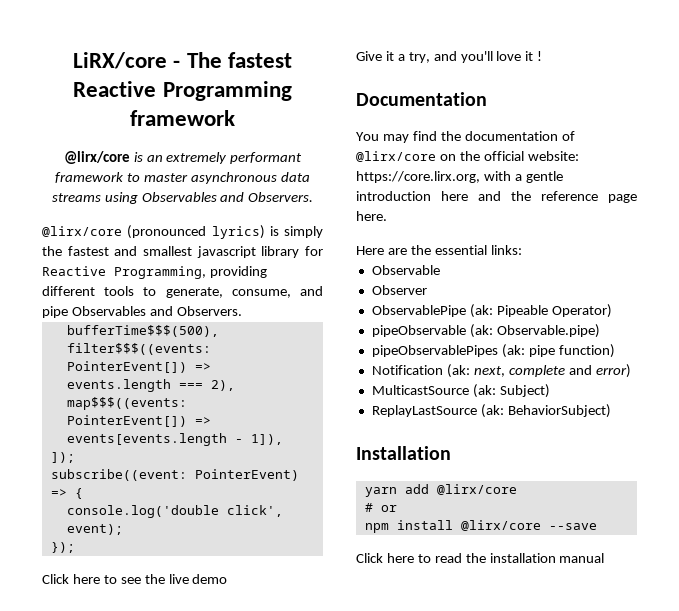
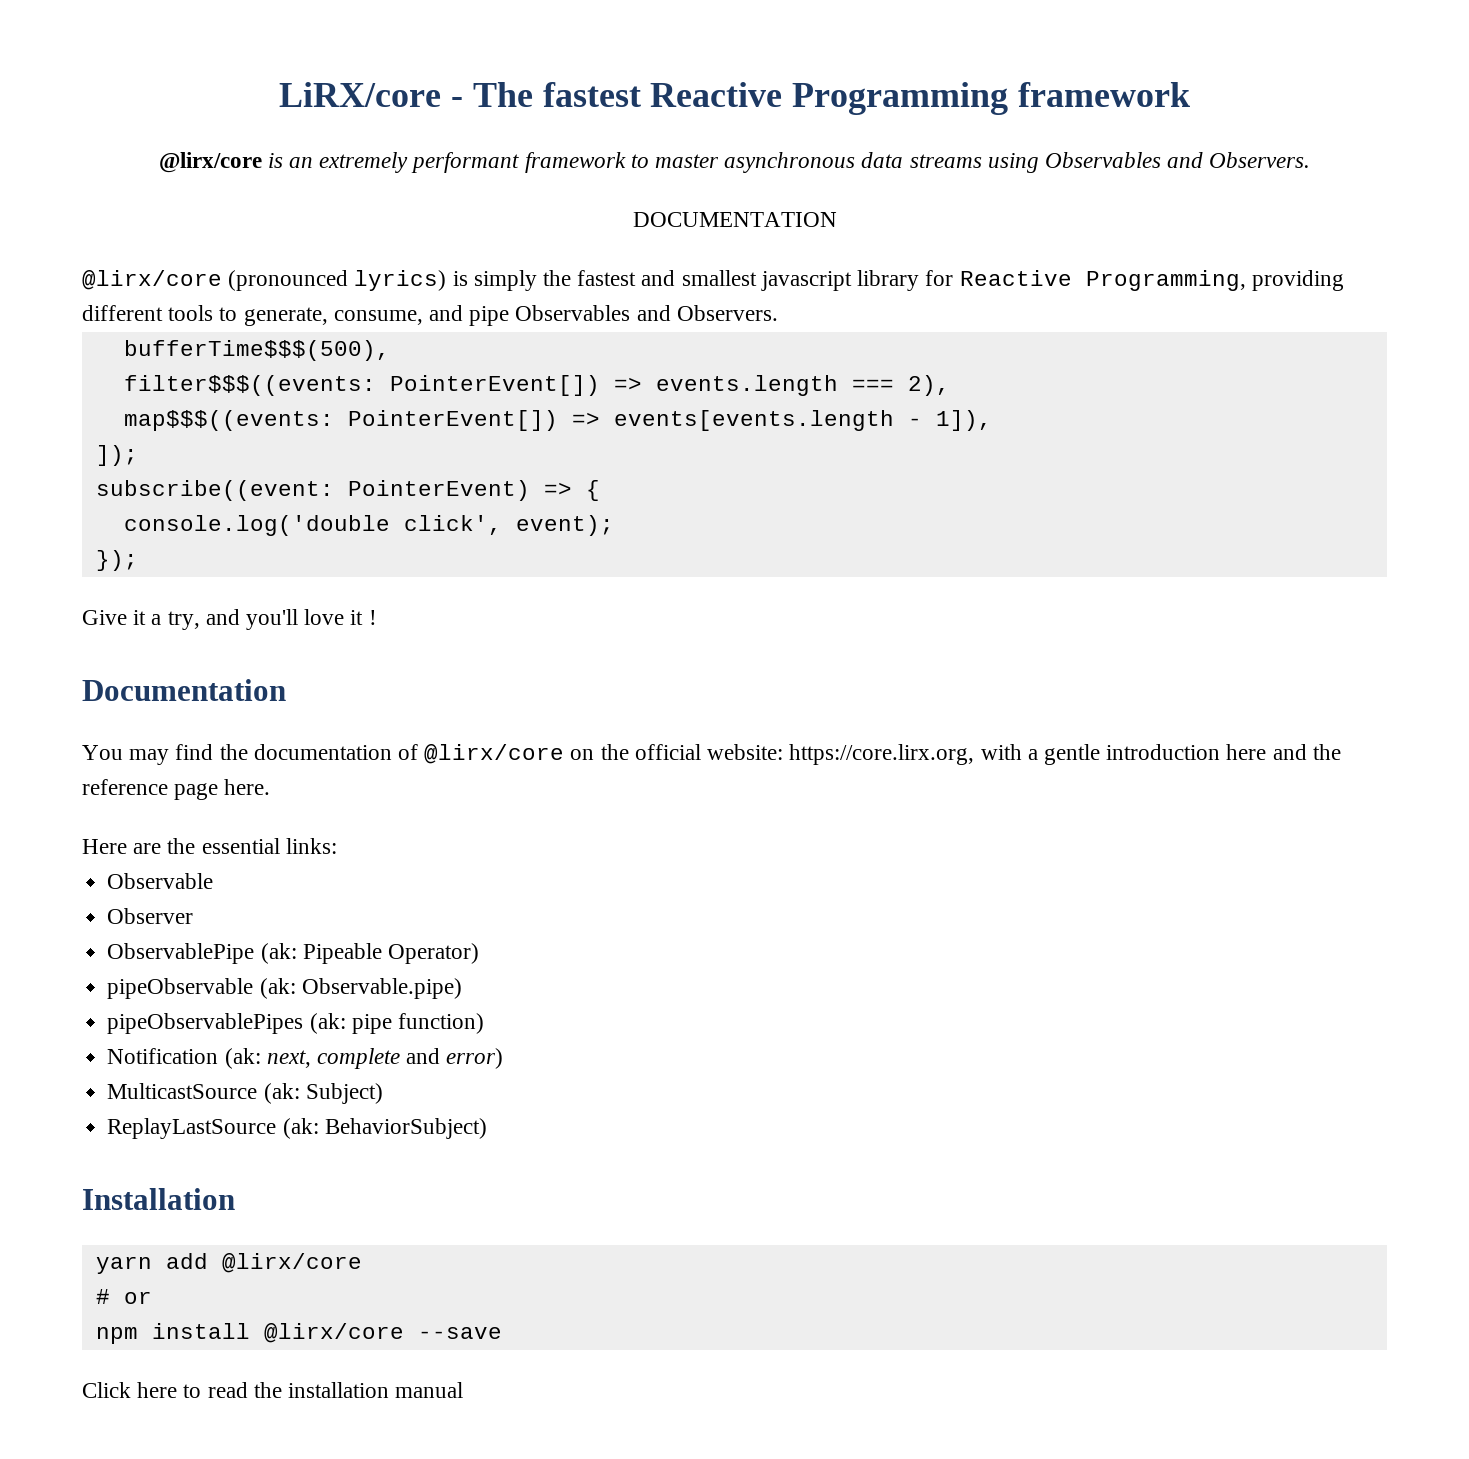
+ DOCUMENTATION
- Click here to see the live demo

